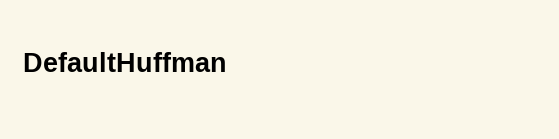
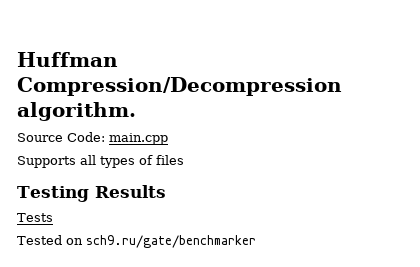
- DefaultHuffman
+ Huffman Compression/Decompression algorithm.
+ Source Code: main.cpp
+ Supports all types of files
+ Testing Results
+ Tests
+ Tested on sch9.ru/gate/benchmarker

